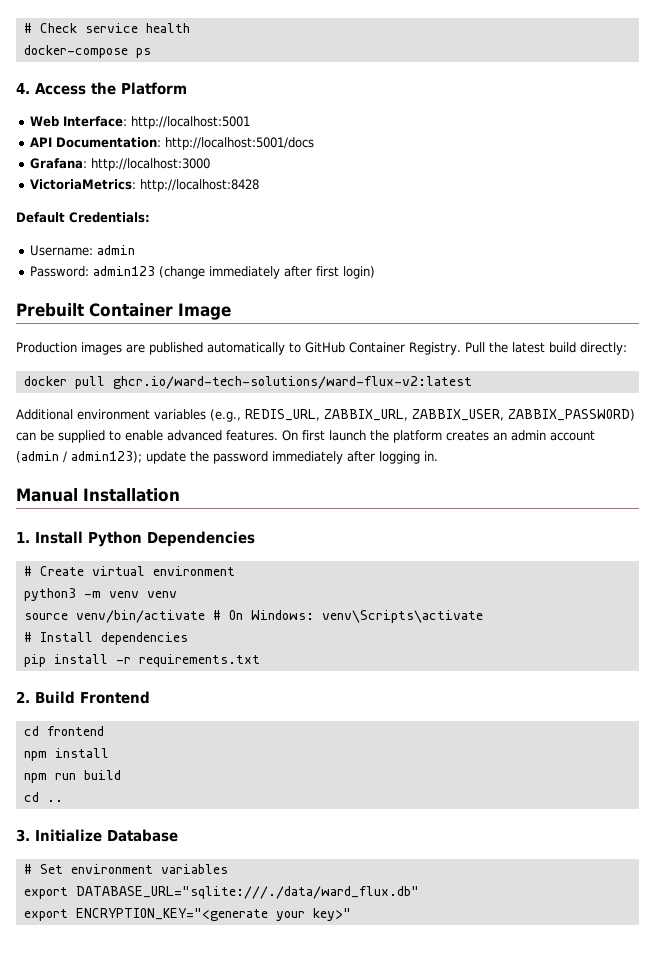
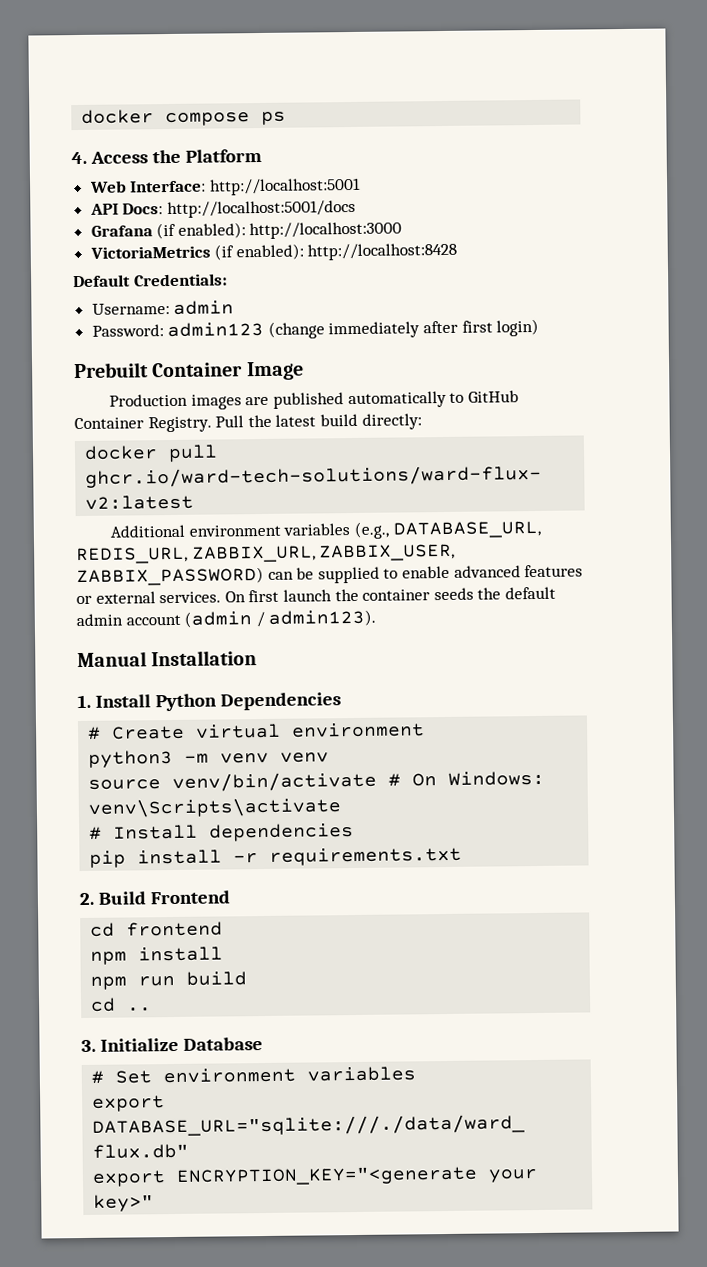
- # Check service health
- docker-compose ps
+ docker compose ps
- API Documentation: http://localhost:5001/docs
+ API Docs: http://localhost:5001/docs
- Grafana: http://localhost:3000
- VictoriaMetrics: http://localhost:8428
+ Grafana (if enabled): http://localhost:3000
+ VictoriaMetrics (if enabled): http://localhost:8428
- Additional environment variables (e.g., REDIS_URL, ZABBIX_URL, ZABBIX_USER, ZABBIX_PASSWORD) can be supplied to enable advanced features. On first launch the platform creates an admin account (admin / admin123); update the password immediately after logging in.
+ Additional environment variables (e.g., DATABASE_URL, REDIS_URL, ZABBIX_URL, ZABBIX_USER, ZABBIX_PASSWORD) can be supplied to enable advanced features or external services. On first launch the container seeds the default admin account (admin / admin123).

